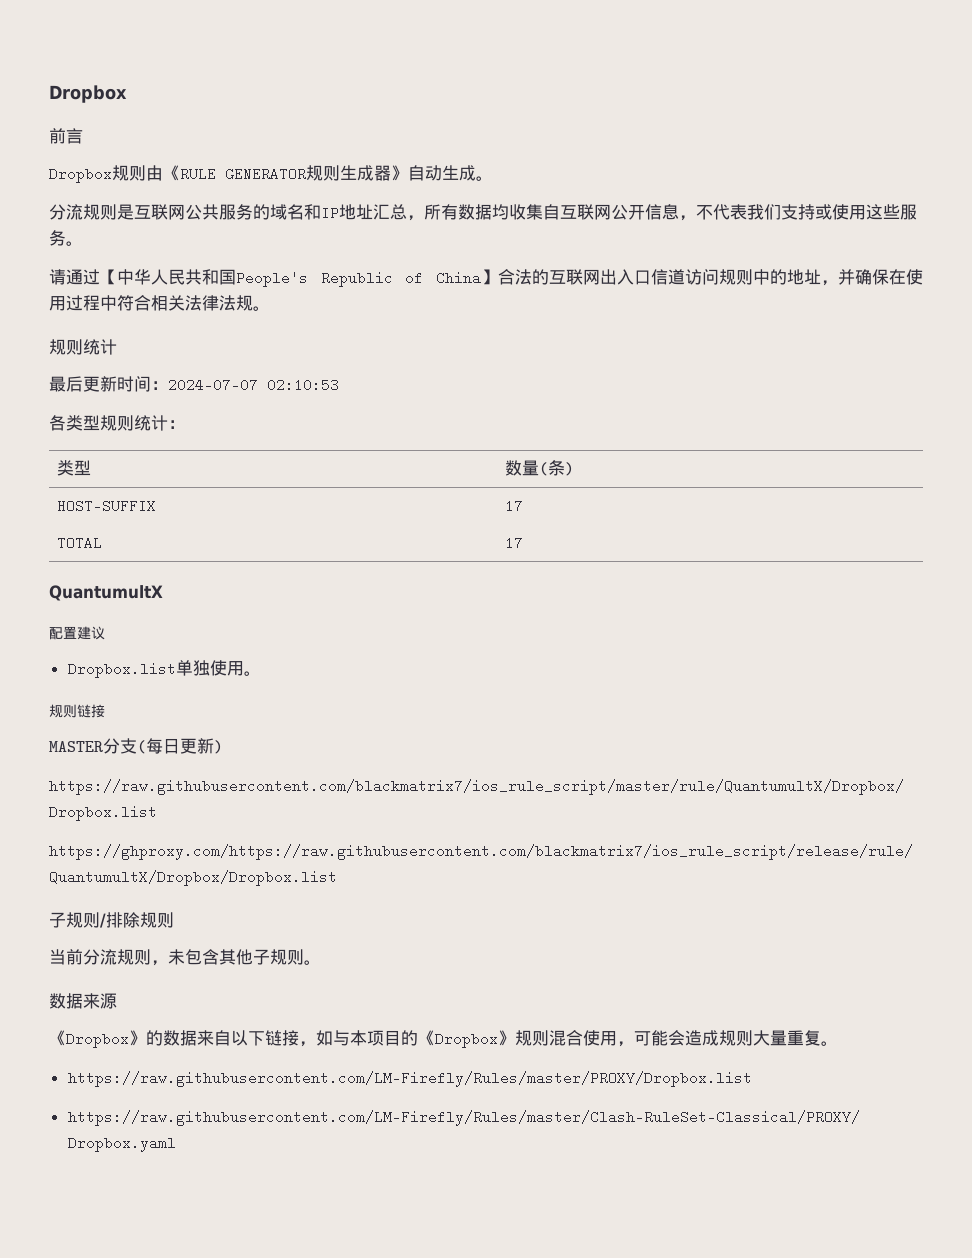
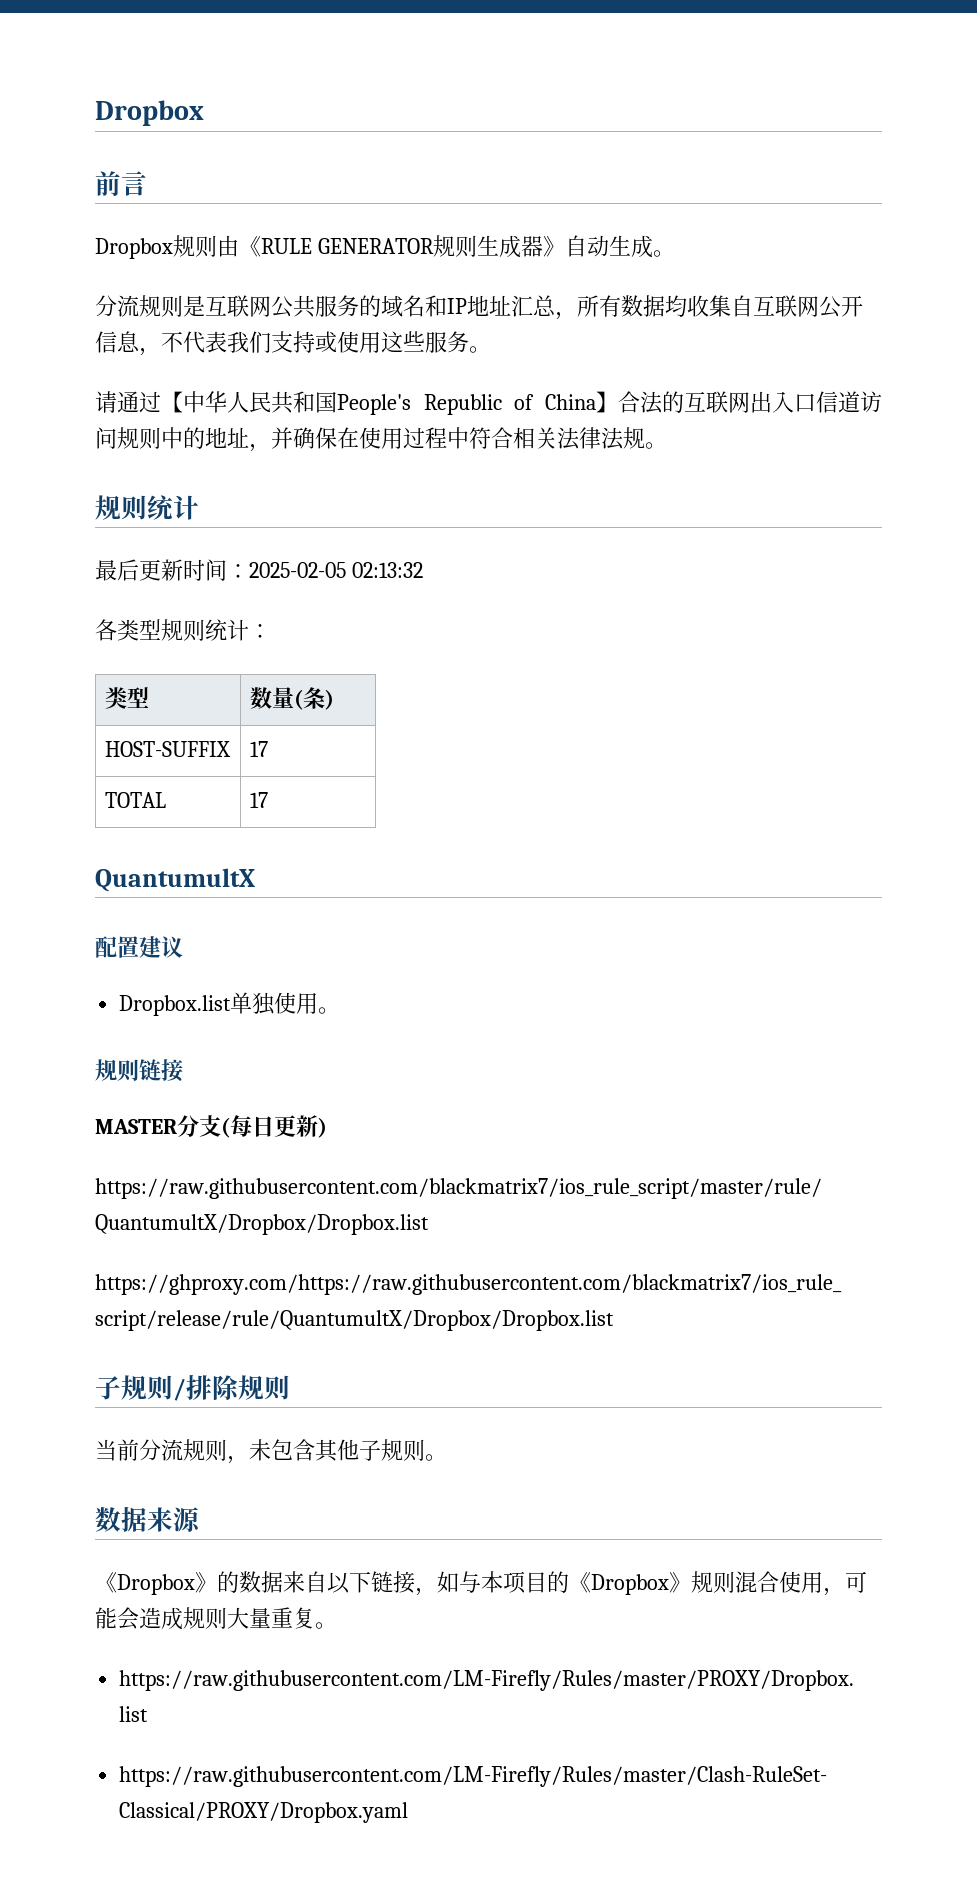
- 最后更新时间：2024-07-07 02:10:53
+ 最后更新时间：2025-02-05 02:13:32

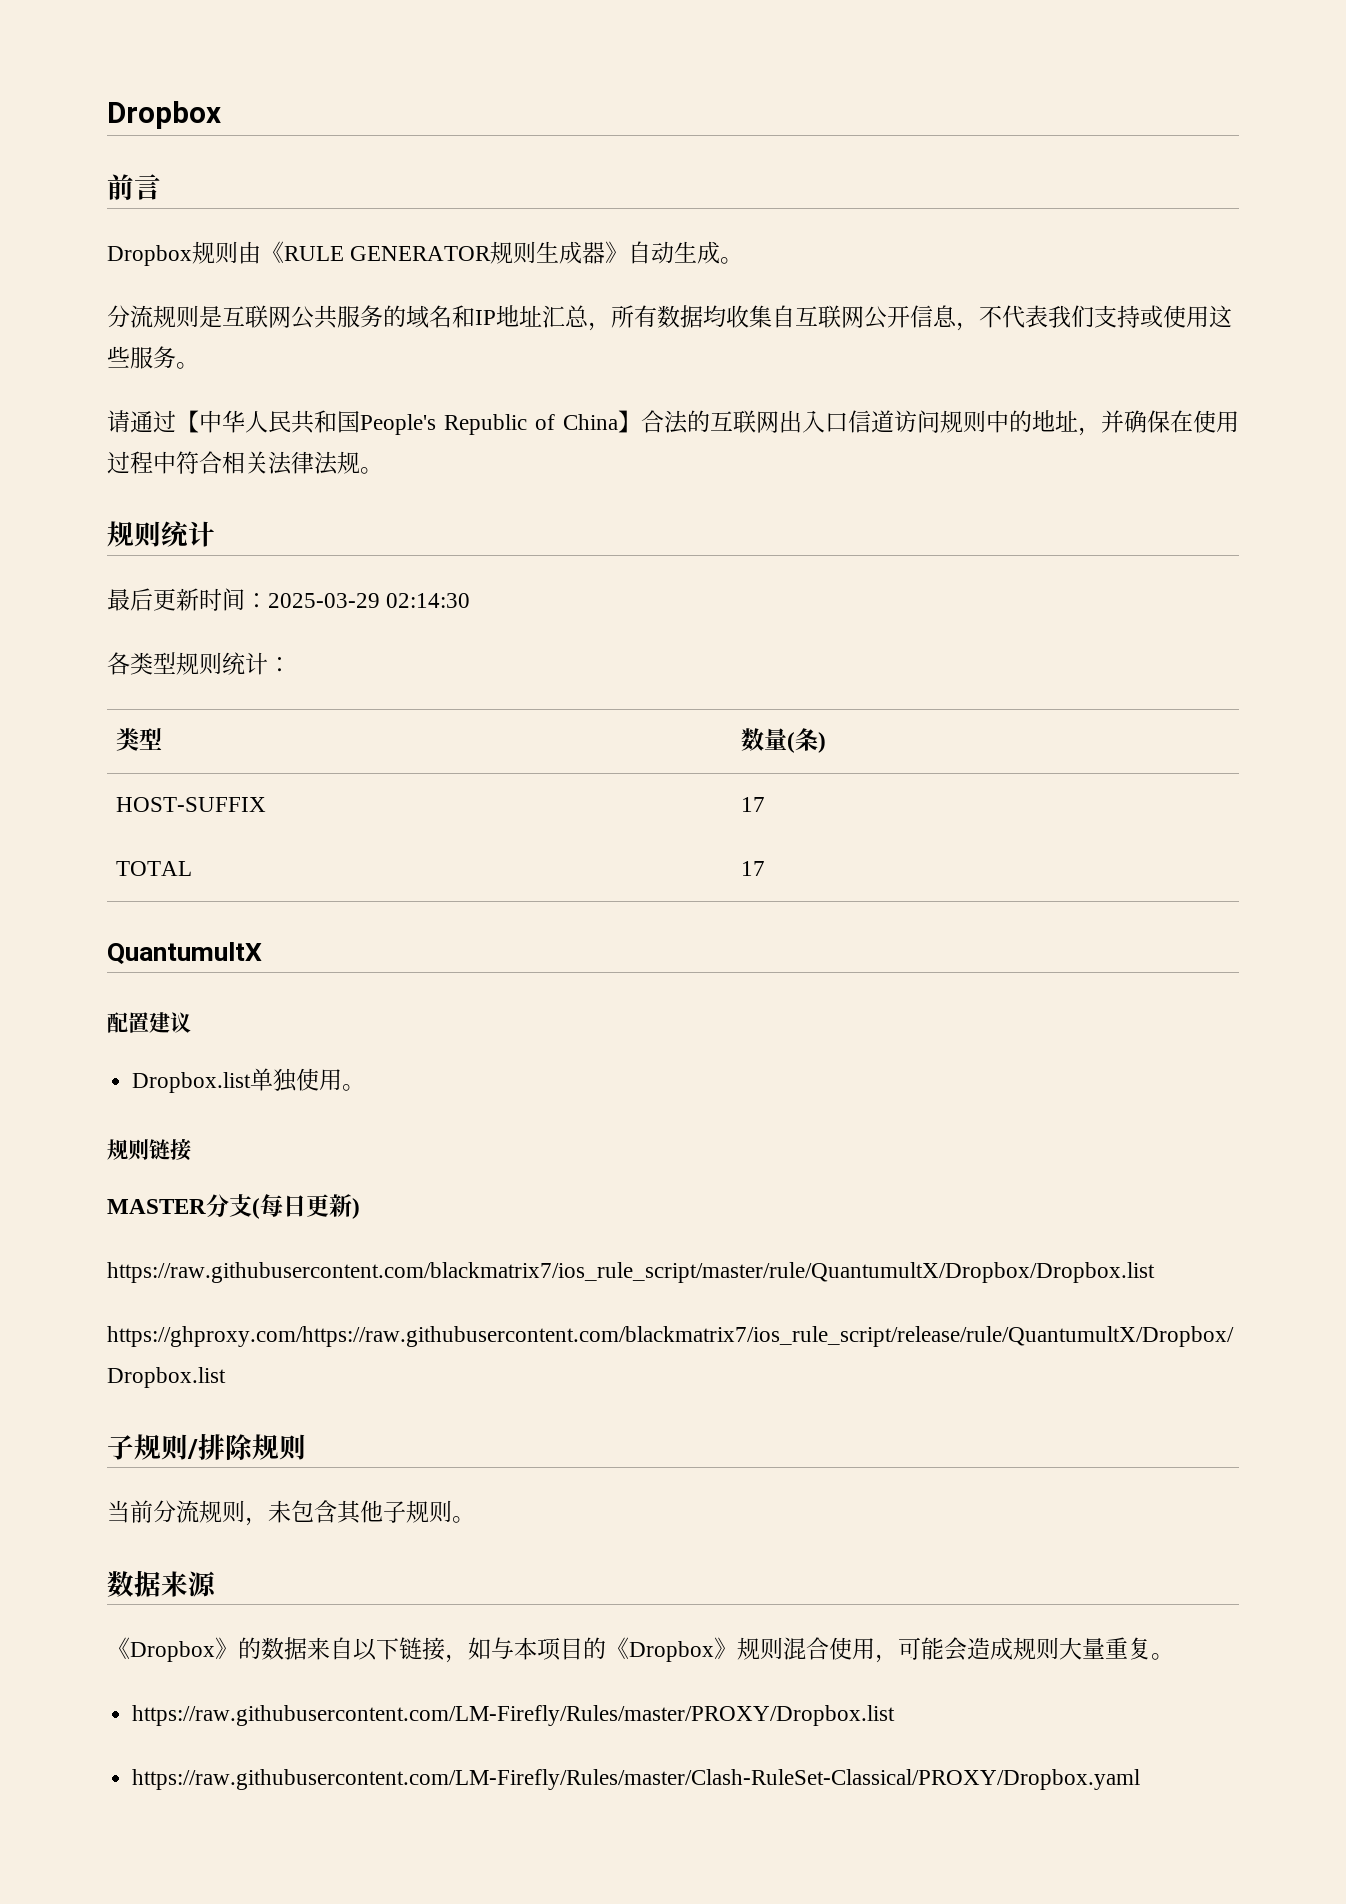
- 最后更新时间：2025-02-05 02:13:32
+ 最后更新时间：2025-03-29 02:14:30

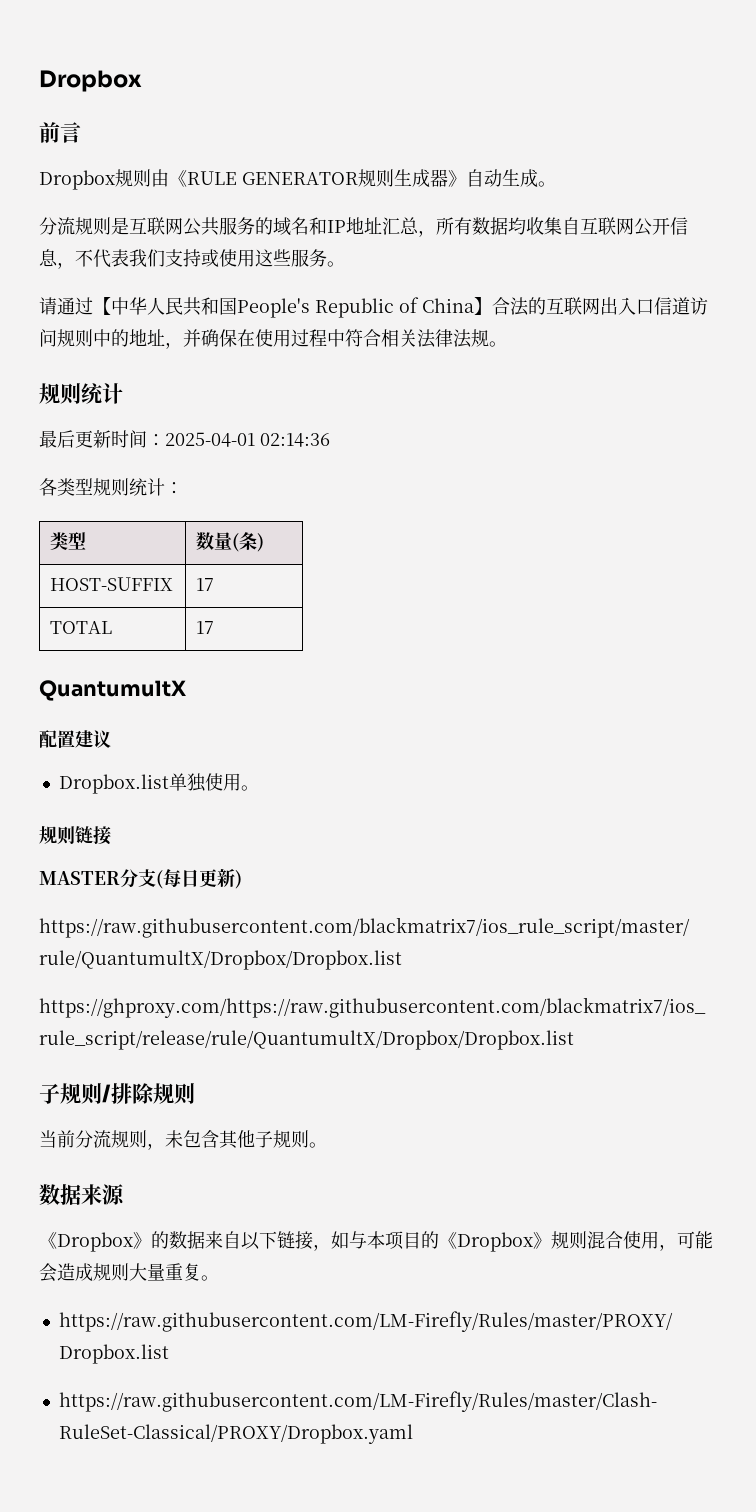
- 最后更新时间：2025-03-29 02:14:30
+ 最后更新时间：2025-04-01 02:14:36

